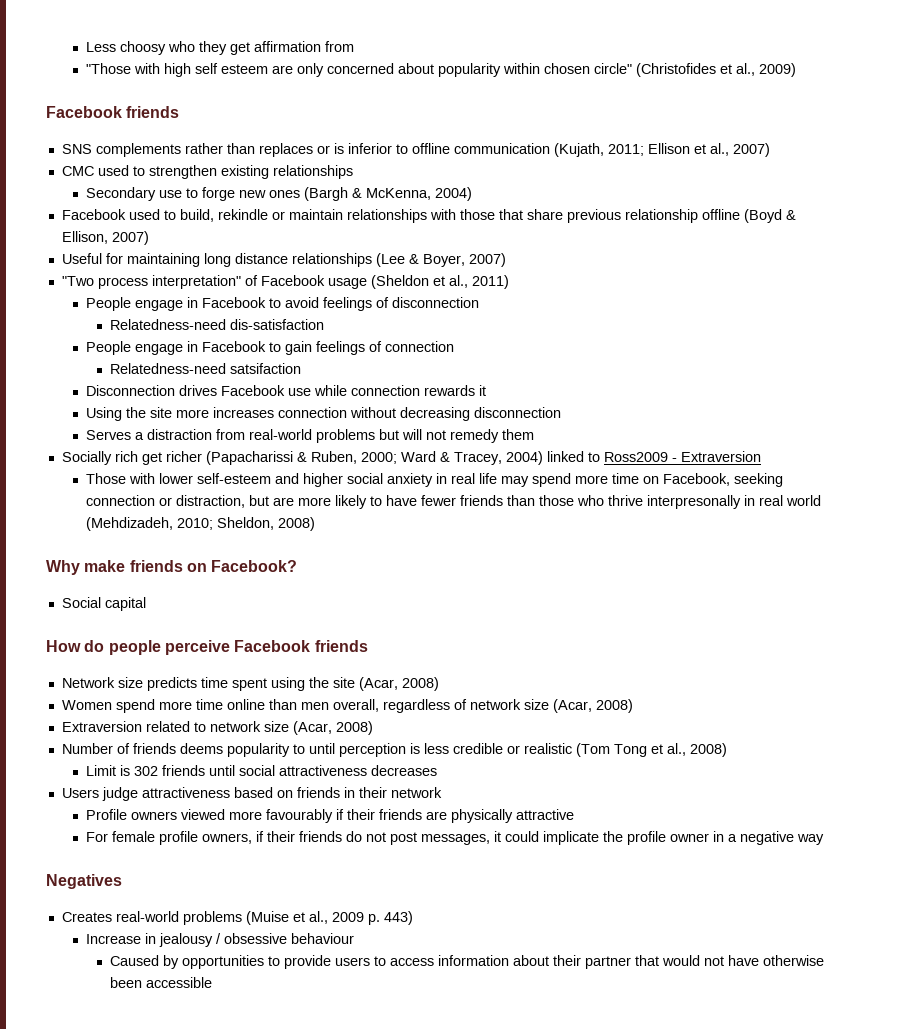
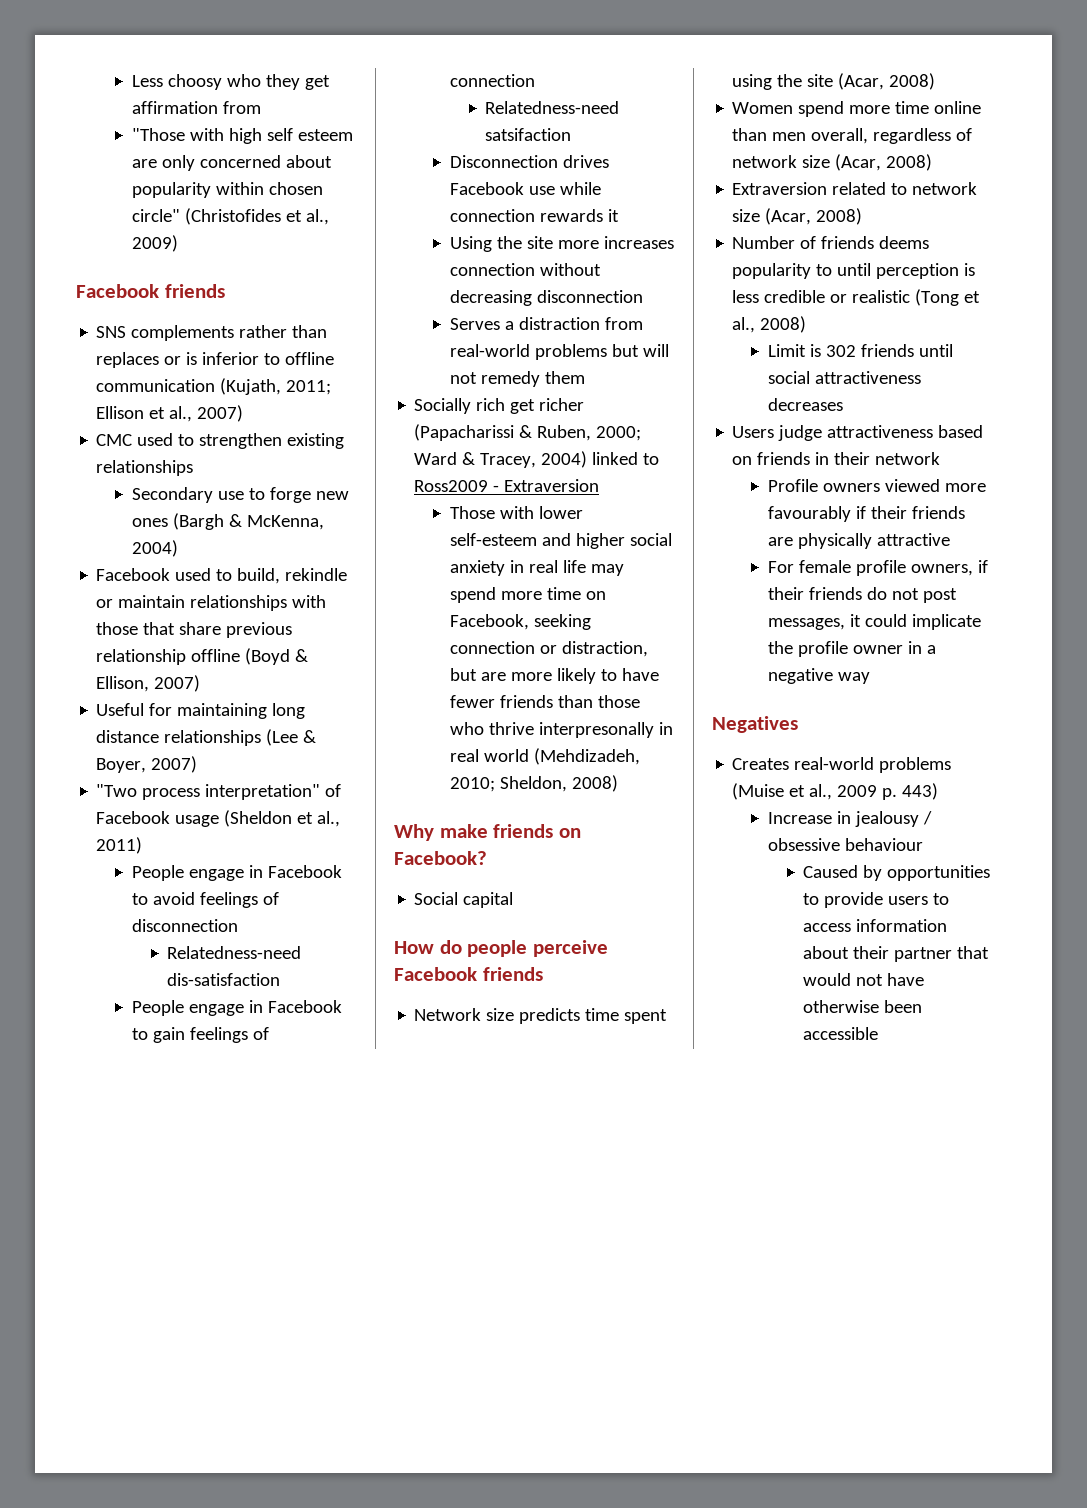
- Number of friends deems popularity to until perception is less credible or realistic (Tom Tong et al., 2008)
+ Number of friends deems popularity to until perception is less credible or realistic (Tong et al., 2008)

